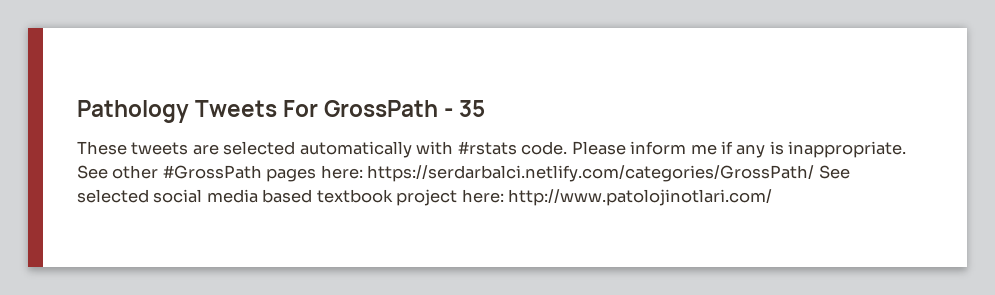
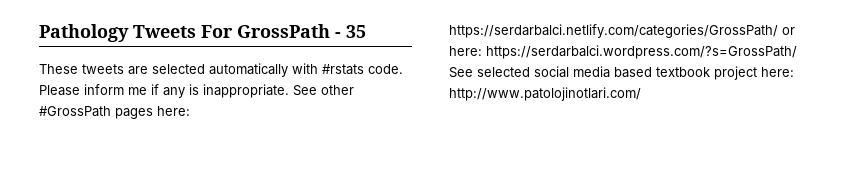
- See other #GrossPath pages here: https://serdarbalci.netlify.com/categories/GrossPath/ See selected social media based textbook project here: http://www.patolojinotlari.com/
+ See other #GrossPath pages here: https://serdarbalci.netlify.com/categories/GrossPath/ or here: https://serdarbalci.wordpress.com/?s=GrossPath/ See selected social media based textbook project here: http://www.patolojinotlari.com/

